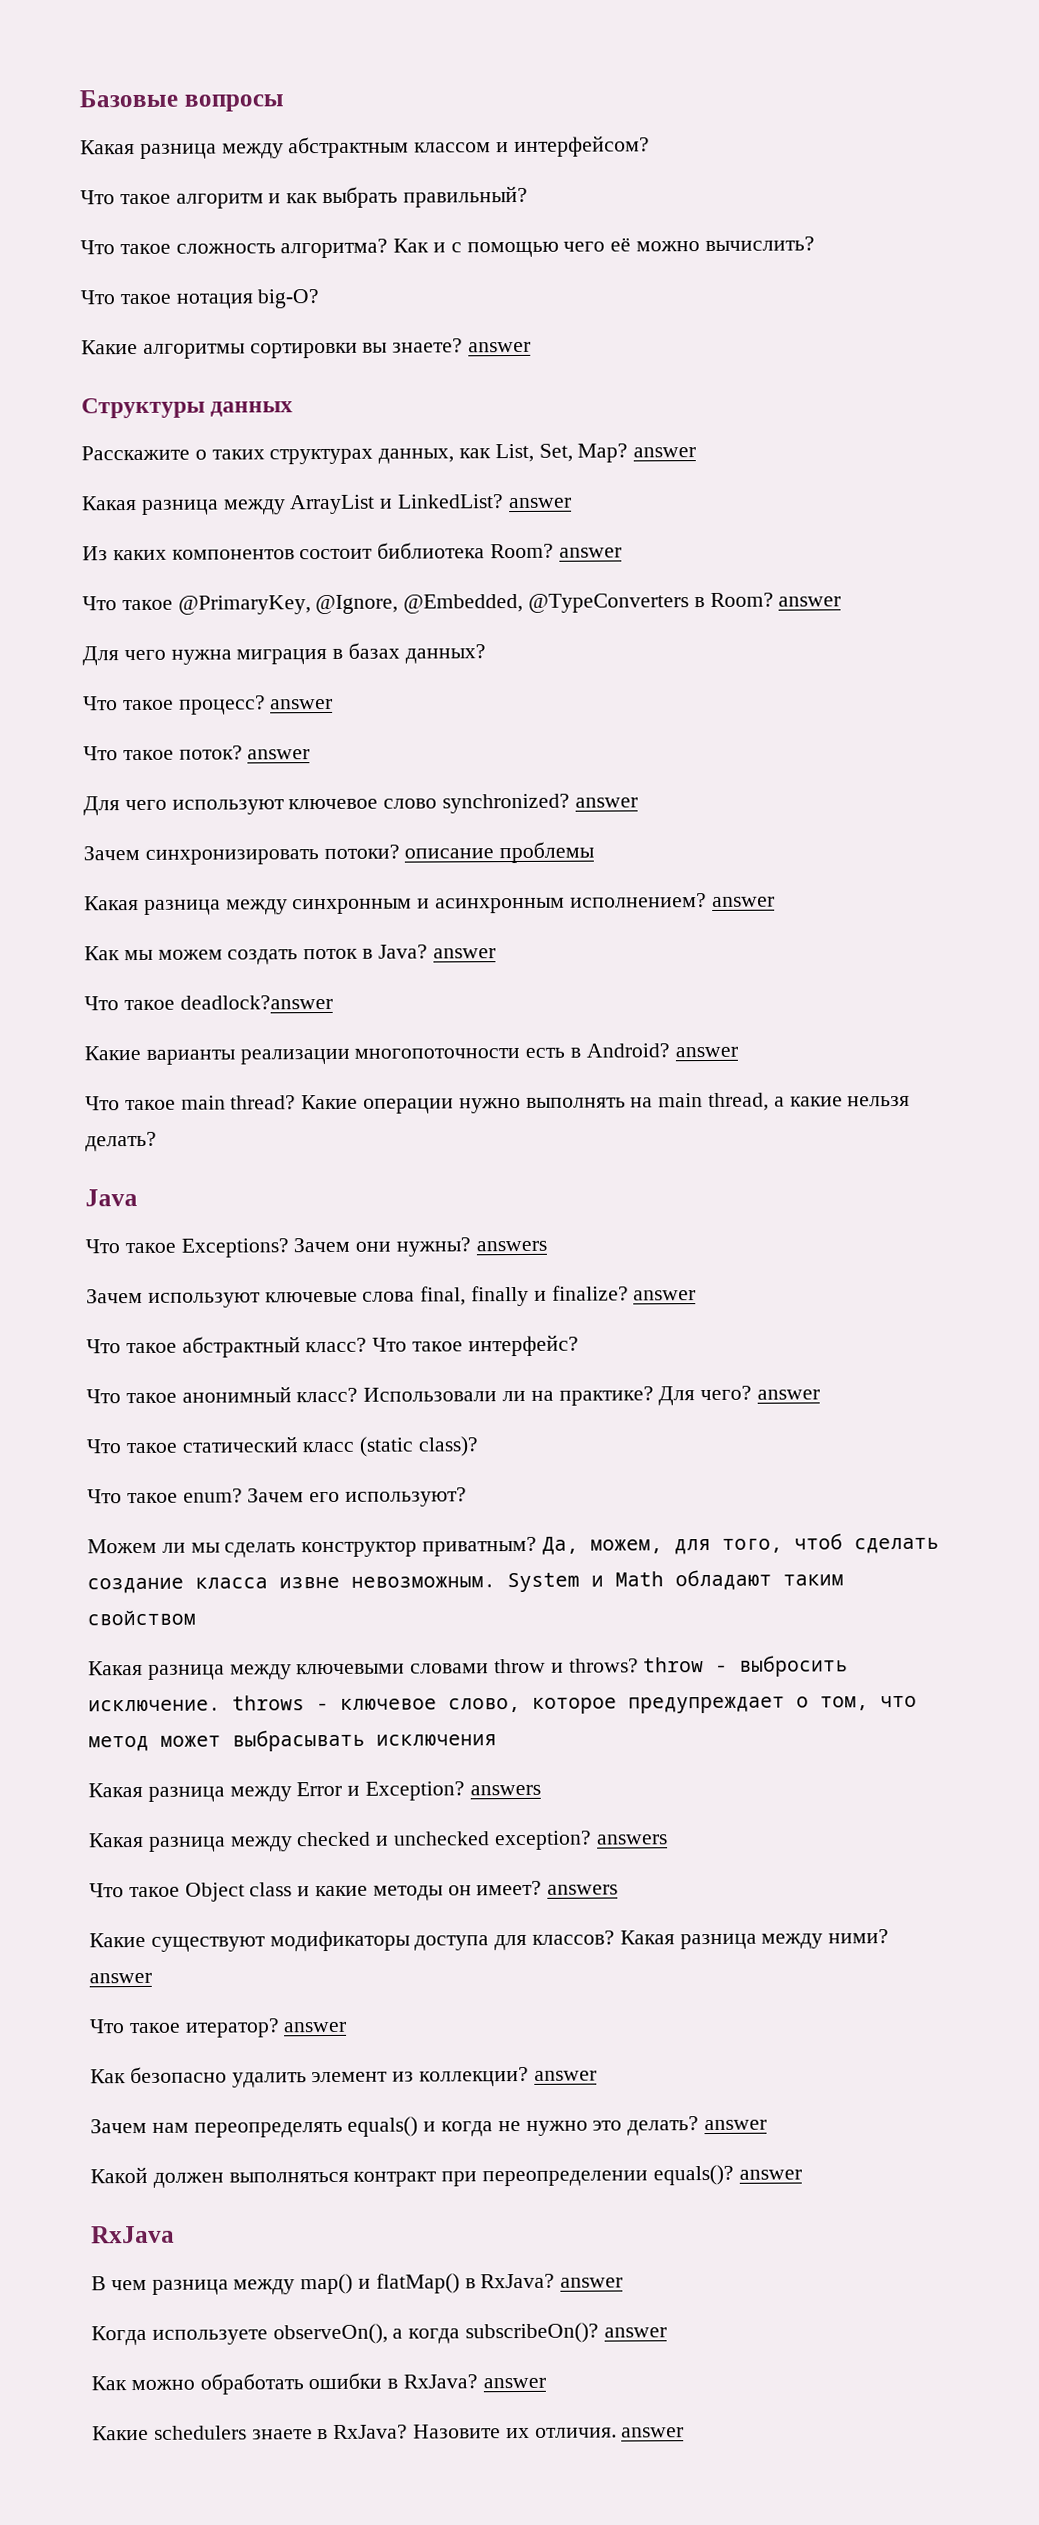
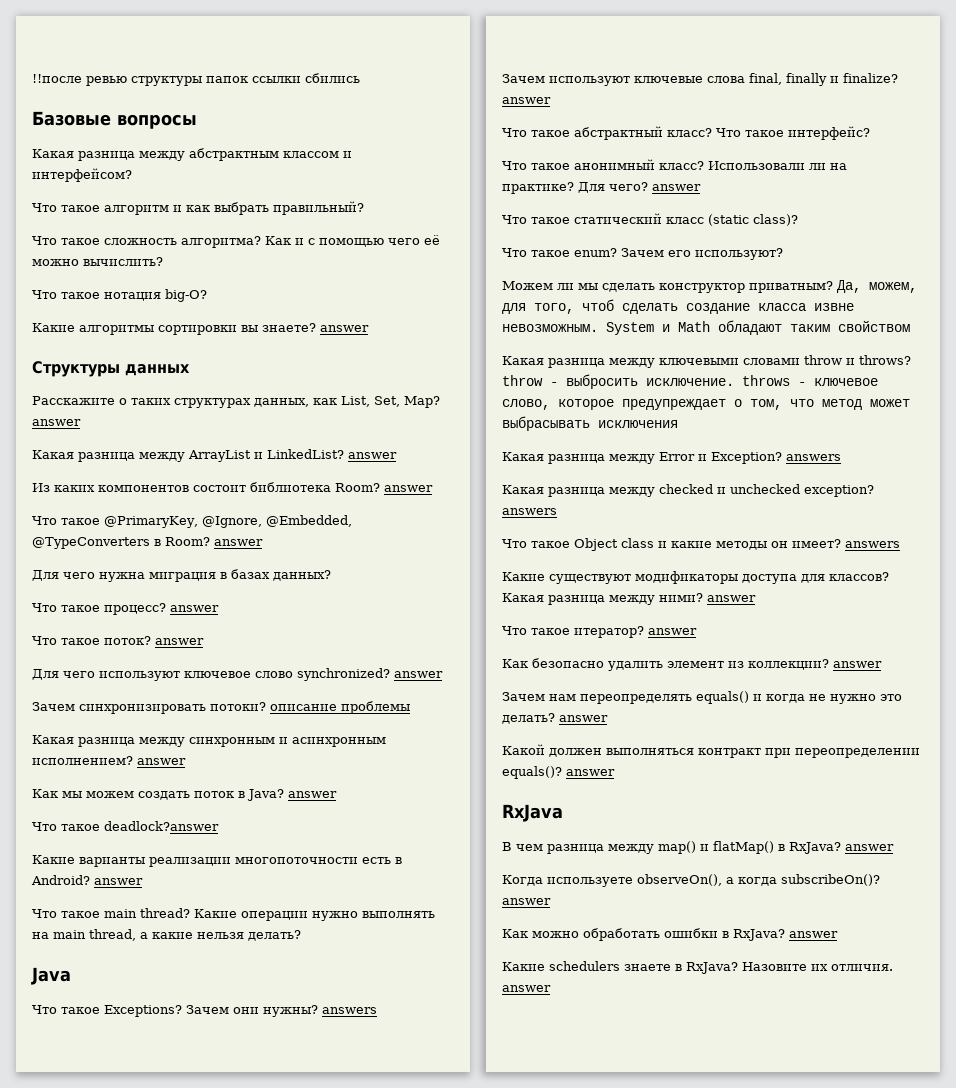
+ !!после ревью структуры папок ссылки сбились

